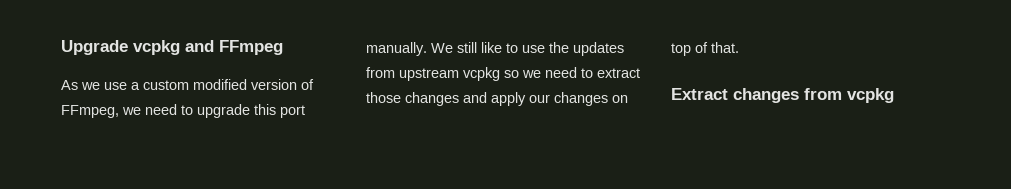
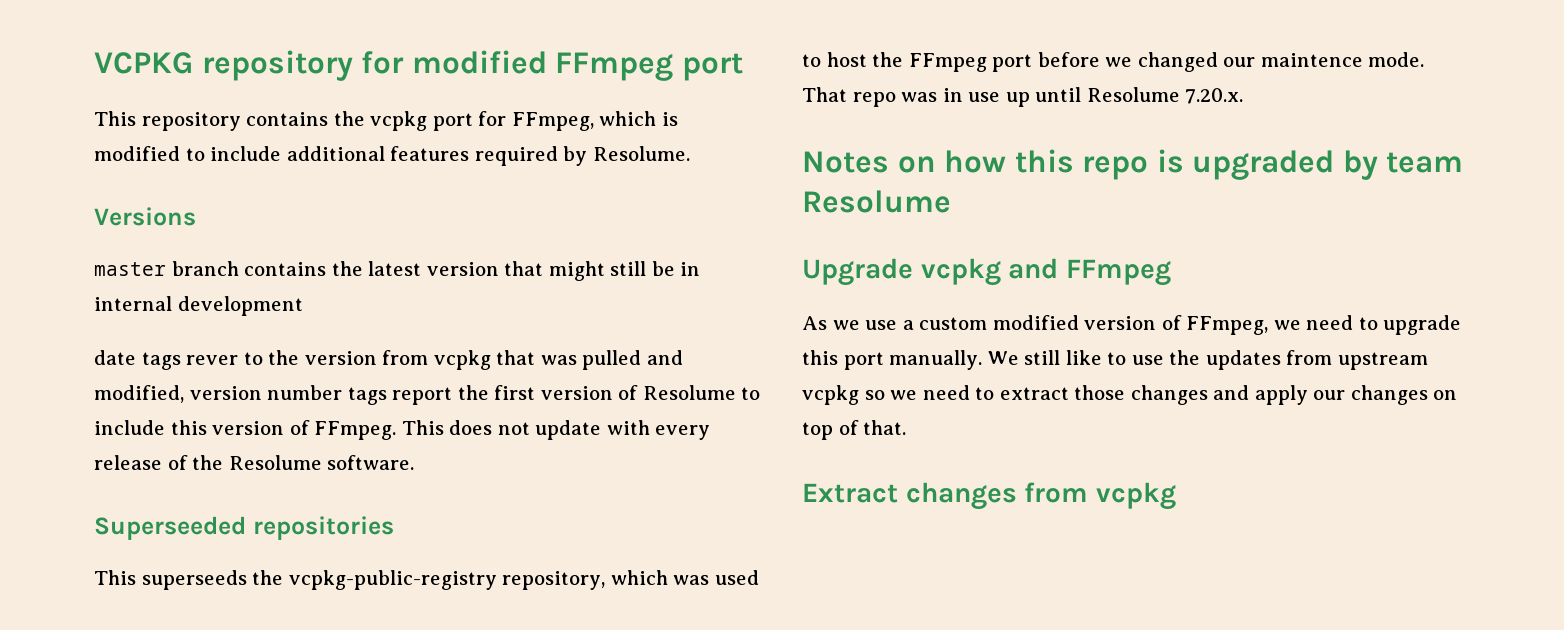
+ VCPKG repository for modified FFmpeg port
+ This repository contains the vcpkg port for FFmpeg, which is modified to include additional features required by Resolume.
+ Versions
+ master branch contains the latest version that might still be in internal development
+ date tags rever to the version from vcpkg that was pulled and modified, version number tags report the first version of Resolume to include this version of FFmpeg. This does not update with every release of the Resolume software.
+ Superseeded repositories
+ This superseeds the vcpkg-public-registry repository, which was used to host the FFmpeg port before we changed our maintence mode. That repo was in use up until Resolume 7.20.x.
+ Notes on how this repo is upgraded by team Resolume

